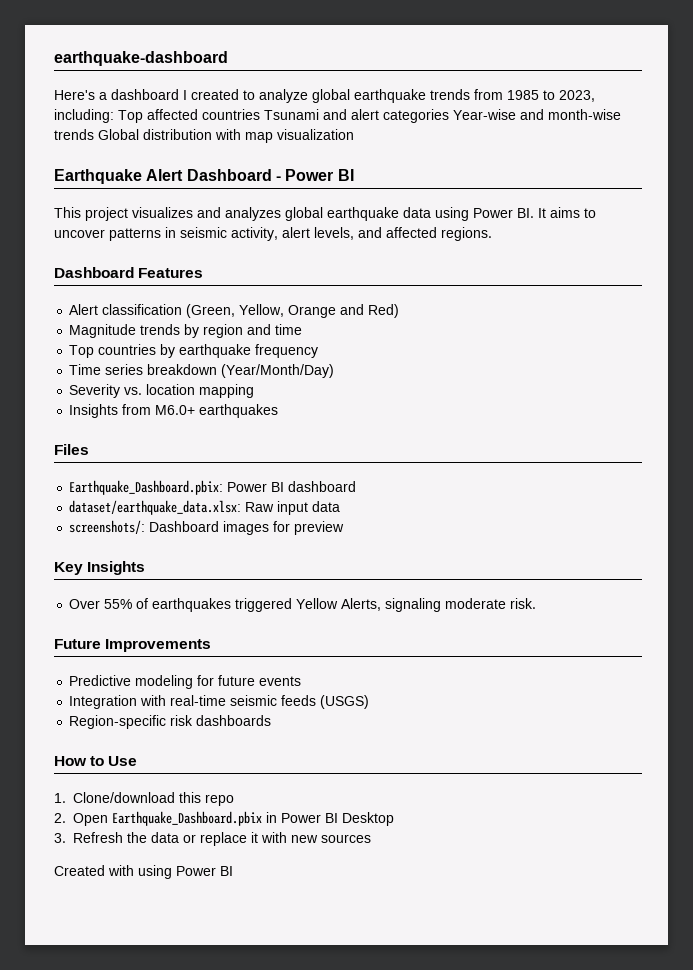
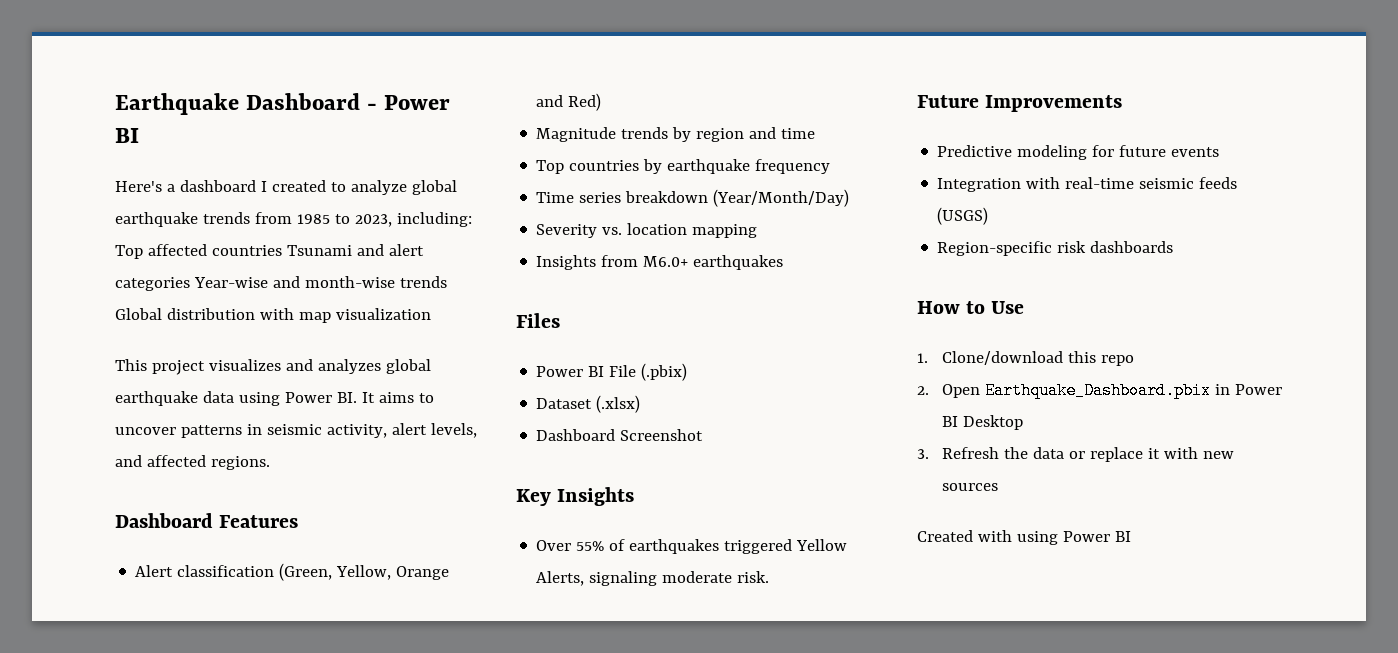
- earthquake-dashboard
+ Earthquake Dashboard - Power BI
- Earthquake Alert Dashboard - Power BI
- Earthquake_Dashboard.pbix: Power BI dashboard
- dataset/earthquake_data.xlsx: Raw input data
- screenshots/: Dashboard images for preview
+ Power BI File (.pbix)
+ Dataset (.xlsx)
+ Dashboard Screenshot

